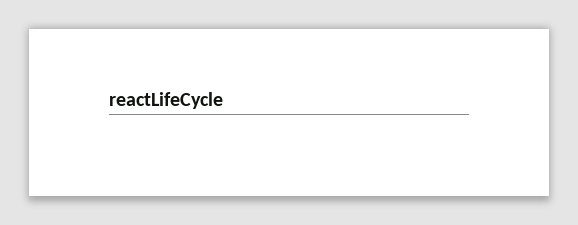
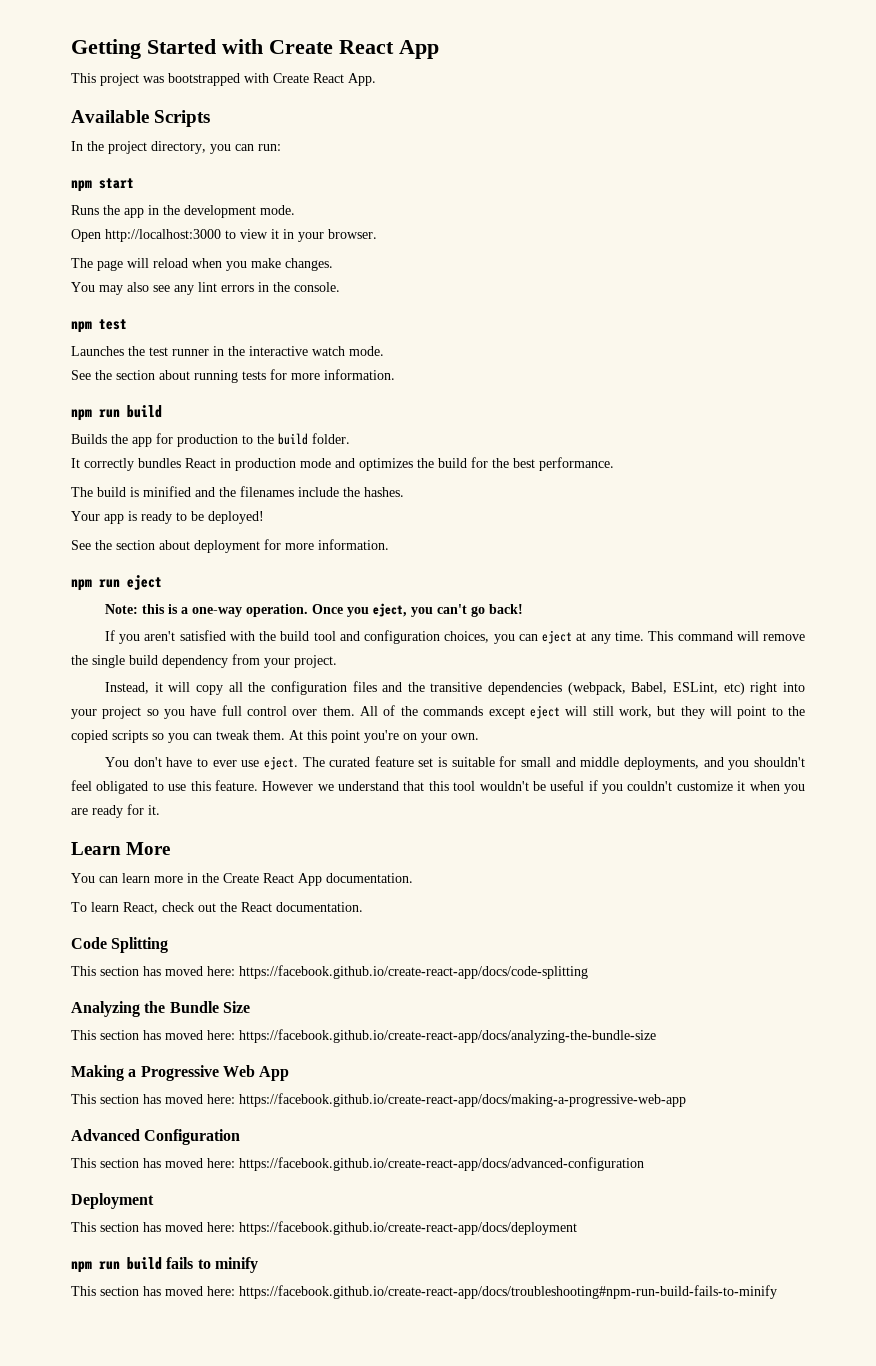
- reactLifeCycle
+ Getting Started with Create React App
+ This project was bootstrapped with Create React App.
+ Available Scripts
+ In the project directory, you can run:
+ npm start
+ Runs the app in the development mode.
+ Open http://localhost:3000 to view it in your browser.
+ The page will reload when you make changes.
+ You may also see any lint errors in the console.
+ npm test
+ Launches the test runner in the interactive watch mode.
+ See the section about running tests for more information.
+ npm run build
+ Builds the app for production to the build folder.
+ It correctly bundles React in production mode and optimizes the build for the best performance.
+ The build is minified and the filenames include the hashes.
+ Your app is ready to be deployed!
+ See the section about deployment for more information.
+ npm run eject
+ Note: this is a one-way operation. Once you eject, you can't go back!
+ If you aren't satisfied with the build tool and configuration choices, you can eject at any time. This command will remove the single build dependency from your project.
+ Instead, it will copy all the configuration files and the transitive dependencies (webpack, Babel, ESLint, etc) right into your project so you have full control over them. All of the commands except eject will still work, but they will point to the copied scripts so you can tweak them. At this point you're on your own.
+ You don't have to ever use eject. The curated feature set is suitable for small and middle deployments, and you shouldn't feel obligated to use this feature. However we understand that this tool wouldn't be useful if you couldn't customize it when you are ready for it.
+ Learn More
+ You can learn more in the Create React App documentation.
+ To learn React, check out the React documentation.
+ Code Splitting
+ This section has moved here: https://facebook.github.io/create-react-app/docs/code-splitting
+ Analyzing the Bundle Size
+ This section has moved here: https://facebook.github.io/create-react-app/docs/analyzing-the-bundle-size
+ Making a Progressive Web App
+ This section has moved here: https://facebook.github.io/create-react-app/docs/making-a-progressive-web-app
+ Advanced Configuration
+ This section has moved here: https://facebook.github.io/create-react-app/docs/advanced-configuration
+ Deployment
+ This section has moved here: https://facebook.github.io/create-react-app/docs/deployment
+ npm run build fails to minify
+ This section has moved here: https://facebook.github.io/create-react-app/docs/troubleshooting#npm-run-build-fails-to-minify

